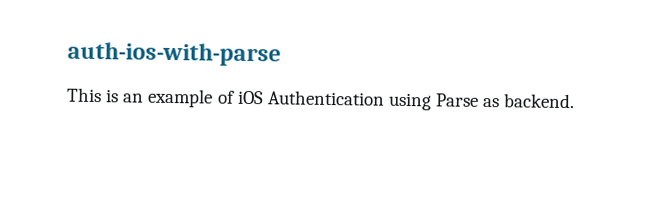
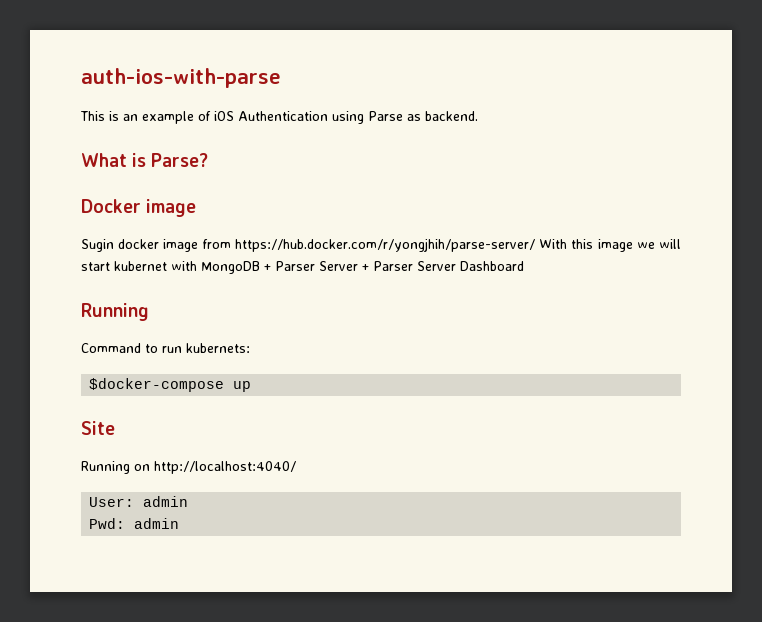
+ What is Parse?
+ Docker image
+ Sugin docker image from https://hub.docker.com/r/yongjhih/parse-server/ With this image we will start kubernet with MongoDB + Parser Server + Parser Server Dashboard
+ Running
+ Command to run kubernets:
+ $docker-compose up
+ Site
+ Running on http://localhost:4040/
+ User: admin
+ Pwd: admin

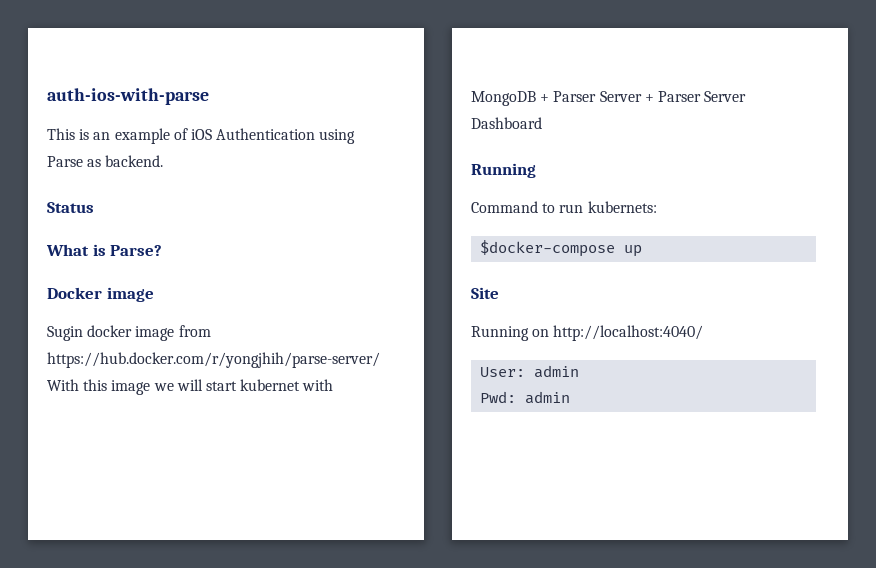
+ Status

